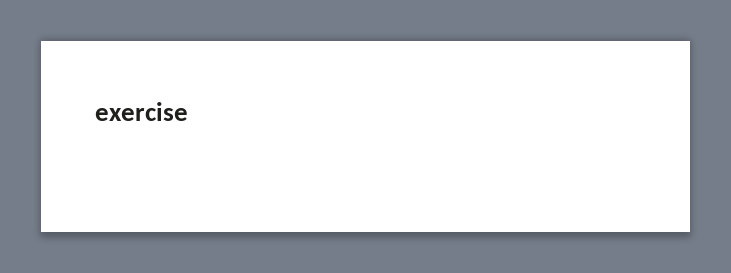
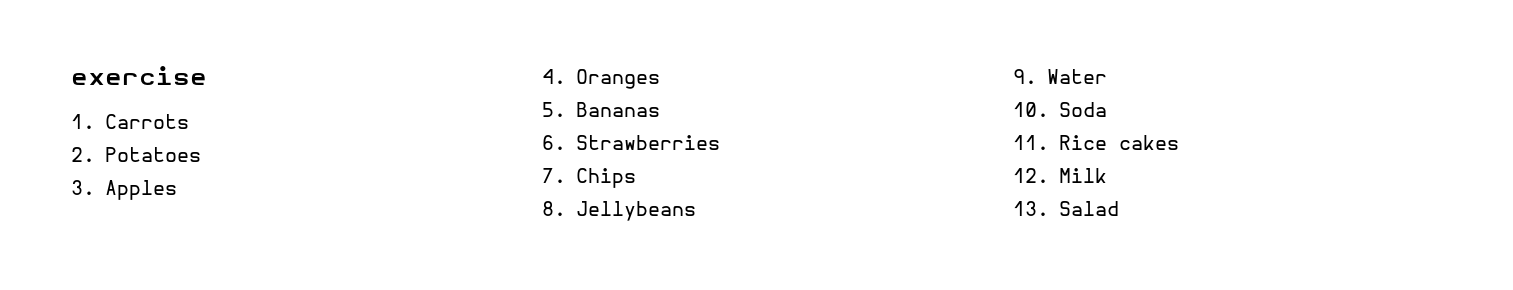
+ 1. Carrots
+ 2. Potatoes
+ 3. Apples
+ 4. Oranges
+ 5. Bananas
+ 6. Strawberries
+ 7. Chips
+ 8. Jellybeans
+ 9. Water
+ 10. Soda
+ 11. Rice cakes
+ 12. Milk
+ 13. Salad

